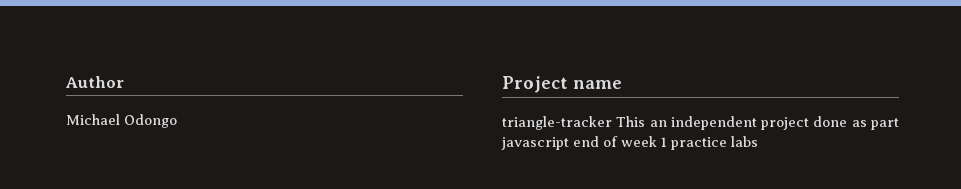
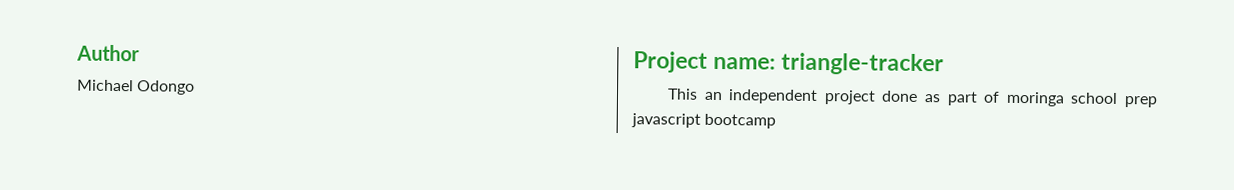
- Project name
- triangle-tracker This an independent project done as part javascript end of week 1 practice labs
+ Project name: triangle-tracker
+ This an independent project done as part of moringa school prep javascript bootcamp

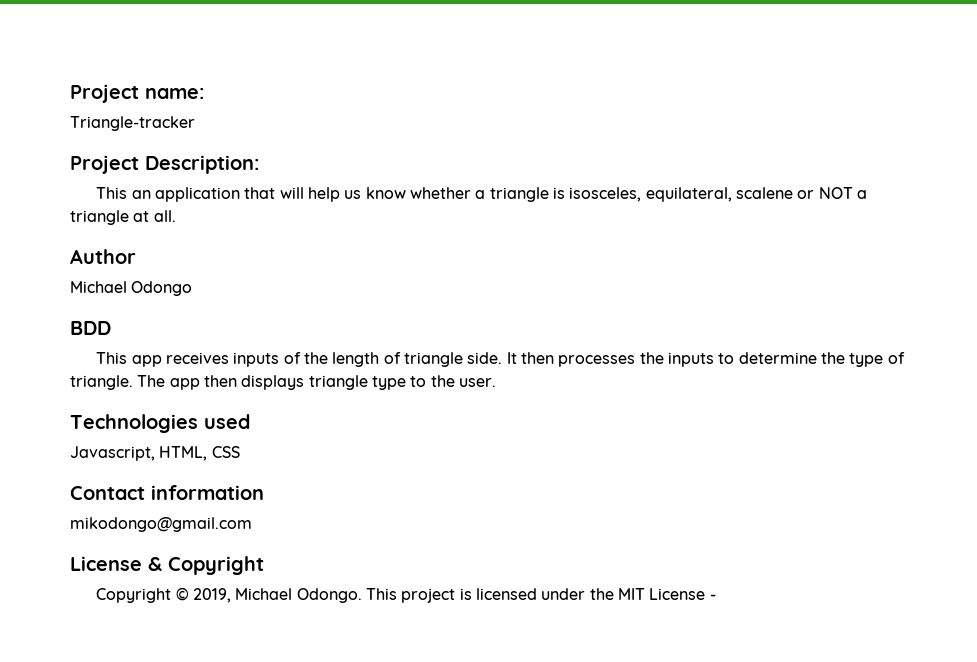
+ Project name:
+ Triangle-tracker
+ Project Description:
+ This an application that will help us know whether a triangle is isosceles, equilateral, scalene or NOT a triangle at all.
  Author
  Michael Odongo
- Project name: triangle-tracker
- This an independent project done as part of moringa school prep javascript bootcamp
+ BDD
+ This app receives inputs of the length of triangle side. It then processes the inputs to determine the type of triangle. The app then displays triangle type to the user.
+ Technologies used
+ Javascript, HTML, CSS
+ Contact information
+ mikodongo@gmail.com
+ License & Copyright
+ Copyright © 2019, Michael Odongo. This project is licensed under the MIT License -

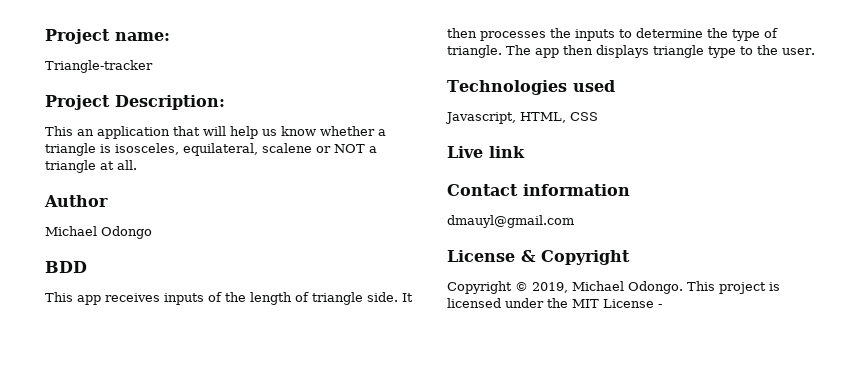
+ Live link
- mikodongo@gmail.com
+ dmauyl@gmail.com

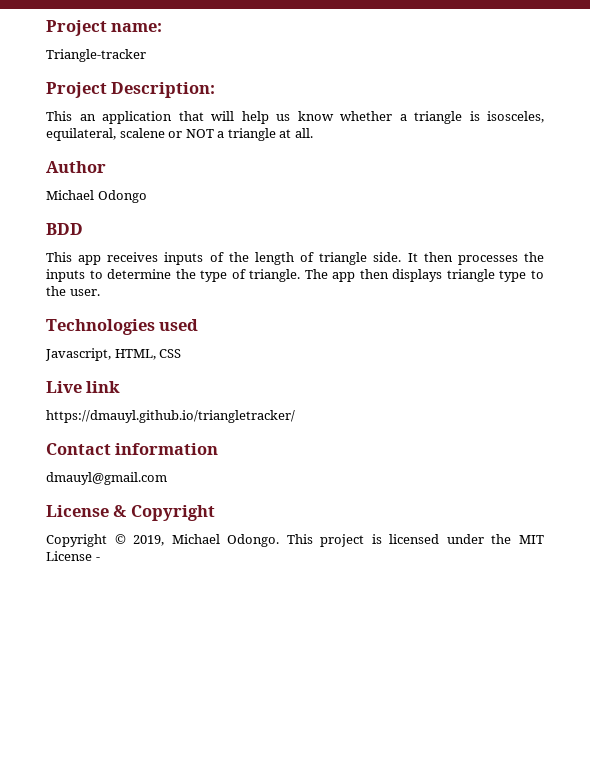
+ https://dmauyl.github.io/triangletracker/

